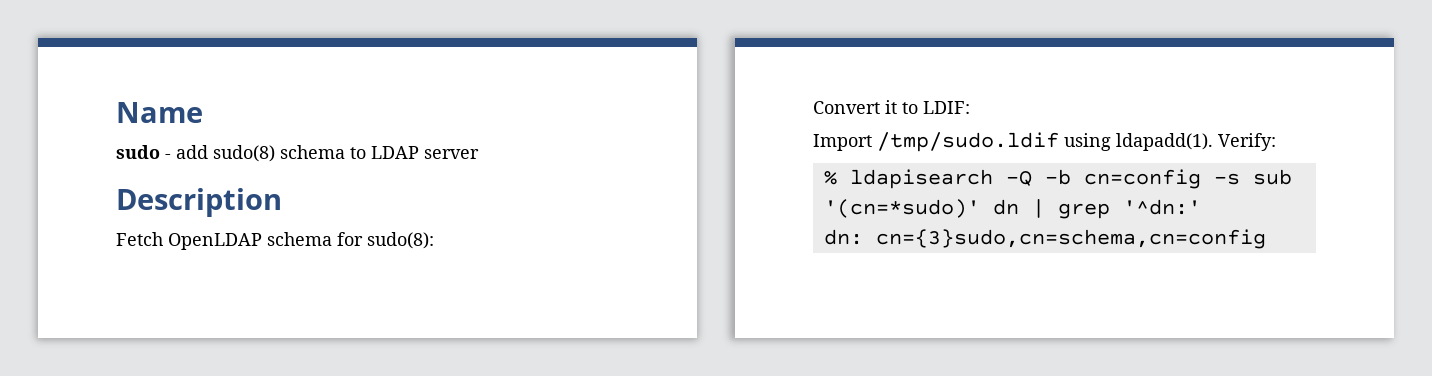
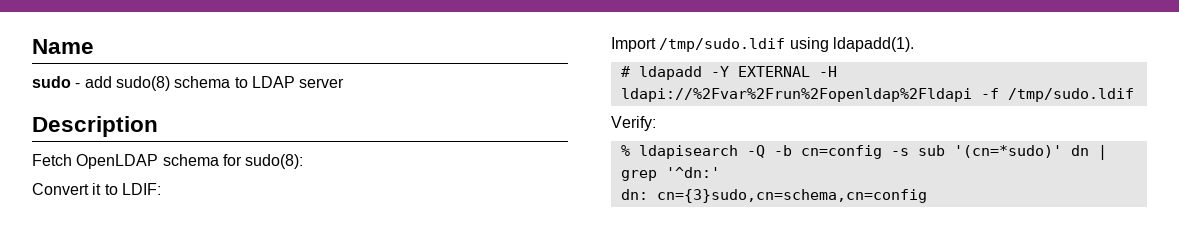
- Import /tmp/sudo.ldif using ldapadd(1). Verify:
+ Import /tmp/sudo.ldif using ldapadd(1).
+ # ldapadd -Y EXTERNAL -H ldapi://%2Fvar%2Frun%2Fopenldap%2Fldapi -f /tmp/sudo.ldif
+ Verify:

